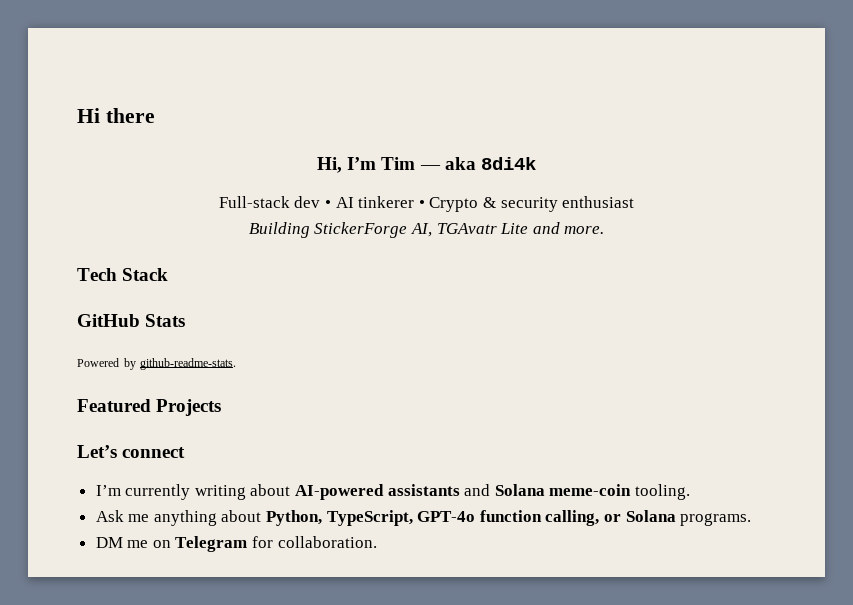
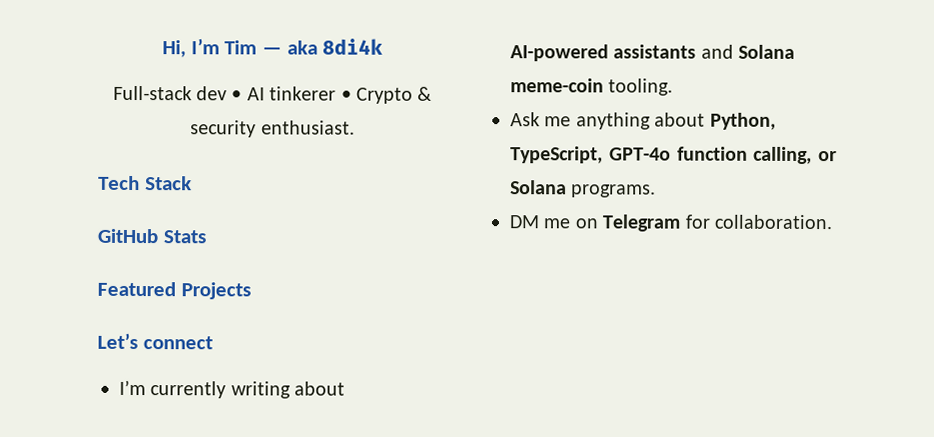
- Hi there
- Full-stack dev • AI tinkerer • Crypto & security enthusiast
- Building StickerForge AI, TGAvatr Lite and more.
+ Full-stack dev • AI tinkerer • Crypto & security enthusiast.
- Powered by github-readme-stats.

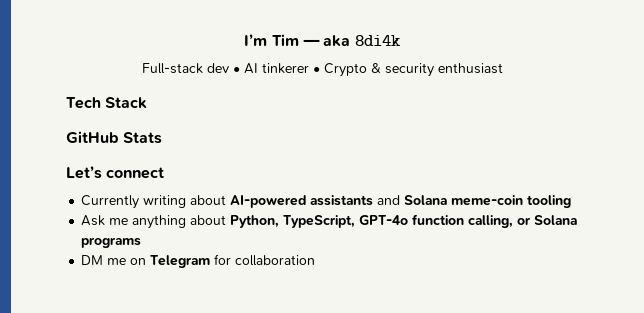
- Hi, I’m Tim — aka 8di4k
+ I’m Tim — aka 8di4k
- Full-stack dev • AI tinkerer • Crypto & security enthusiast.
+ Full-stack dev • AI tinkerer • Crypto & security enthusiast
- Featured Projects
- I’m currently writing about AI-powered assistants and Solana meme-coin tooling.
+ Currently writing about AI-powered assistants and Solana meme-coin tooling
- Ask me anything about Python, TypeScript, GPT-4o function calling, or Solana programs.
+ Ask me anything about Python, TypeScript, GPT-4o function calling, or Solana programs
- DM me on Telegram for collaboration.
+ DM me on Telegram for collaboration

